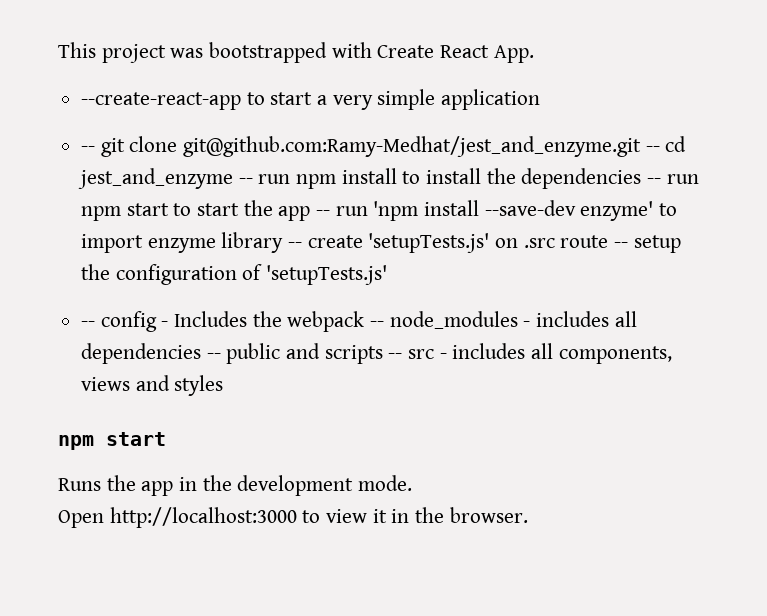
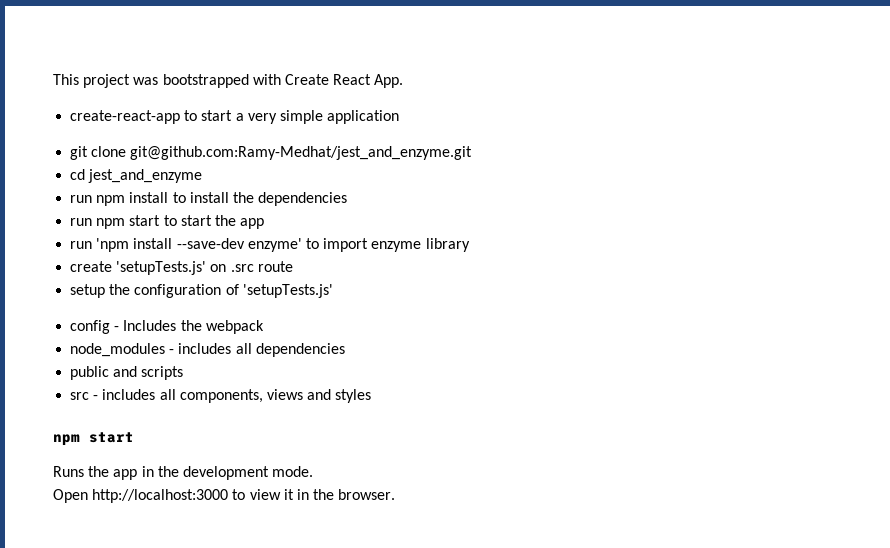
- --create-react-app to start a very simple application
+ create-react-app to start a very simple application
- -- git clone git@github.com:Ramy-Medhat/jest_and_enzyme.git -- cd jest_and_enzyme -- run npm install to install the dependencies -- run npm start to start the app -- run 'npm install --save-dev enzyme' to import enzyme library -- create 'setupTests.js' on .src route -- setup the configuration of 'setupTests.js'
+ git clone git@github.com:Ramy-Medhat/jest_and_enzyme.git
+ cd jest_and_enzyme
+ run npm install to install the dependencies
+ run npm start to start the app
+ run 'npm install --save-dev enzyme' to import enzyme library
+ create 'setupTests.js' on .src route
+ setup the configuration of 'setupTests.js'
- -- config - Includes the webpack -- node_modules - includes all dependencies -- public and scripts -- src - includes all components, views and styles
+ config - Includes the webpack
+ node_modules - includes all dependencies
+ public and scripts
+ src - includes all components, views and styles

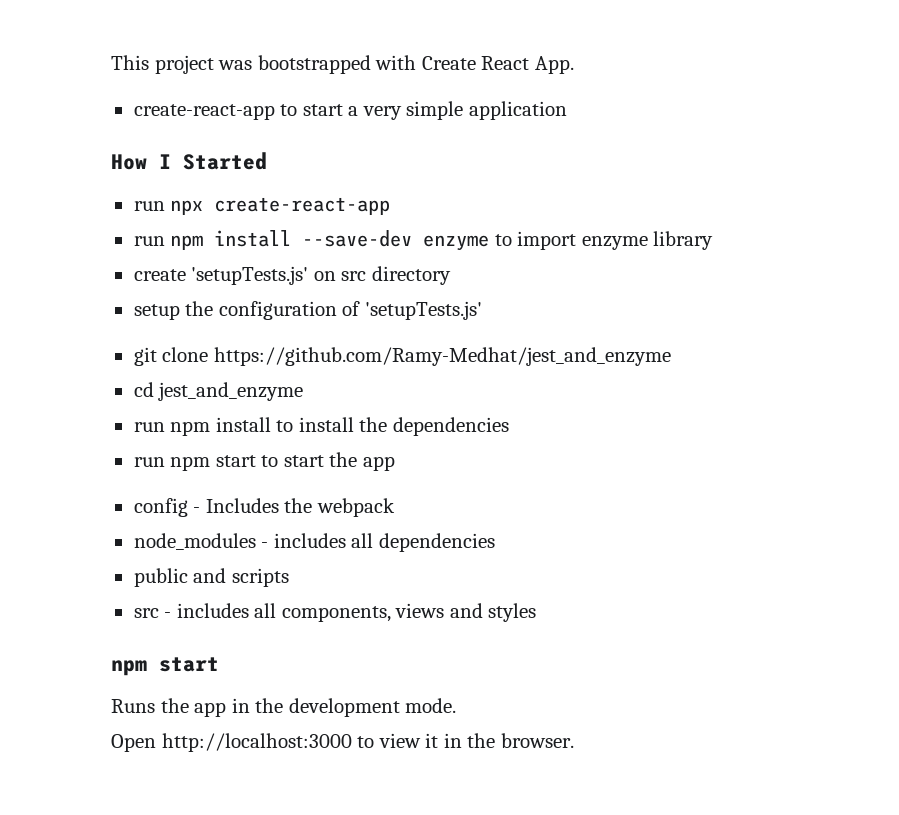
+ How I Started
+ run npx create-react-app
+ run npm install --save-dev enzyme to import enzyme library
+ create 'setupTests.js' on src directory
+ setup the configuration of 'setupTests.js'
- git clone git@github.com:Ramy-Medhat/jest_and_enzyme.git
+ git clone https://github.com/Ramy-Medhat/jest_and_enzyme
- run 'npm install --save-dev enzyme' to import enzyme library
- create 'setupTests.js' on .src route
- setup the configuration of 'setupTests.js'

